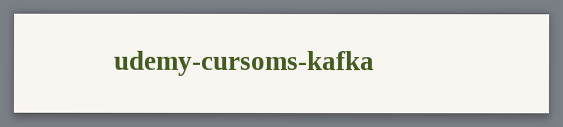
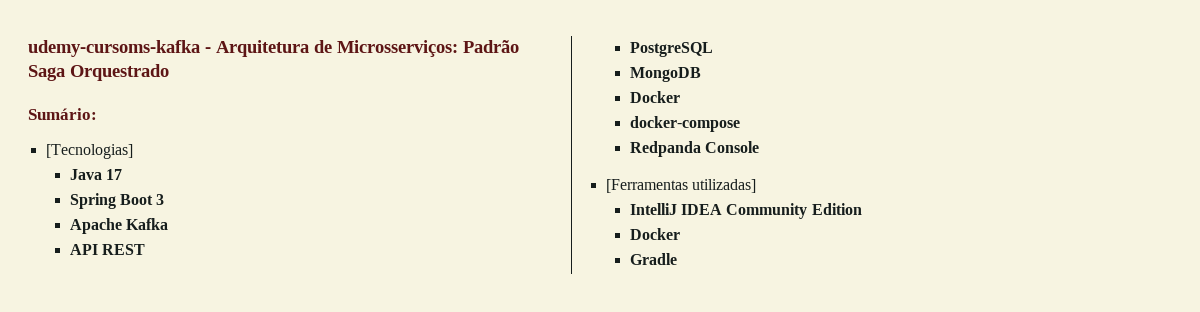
- udemy-cursoms-kafka
+ udemy-cursoms-kafka - Arquitetura de Microsserviços: Padrão Saga Orquestrado
+ Sumário:
+ [Tecnologias]
+ Java 17
+ Spring Boot 3
+ Apache Kafka
+ API REST
+ PostgreSQL
+ MongoDB
+ Docker
+ docker-compose
+ Redpanda Console
+ [Ferramentas utilizadas]
+ IntelliJ IDEA Community Edition
+ Docker
+ Gradle

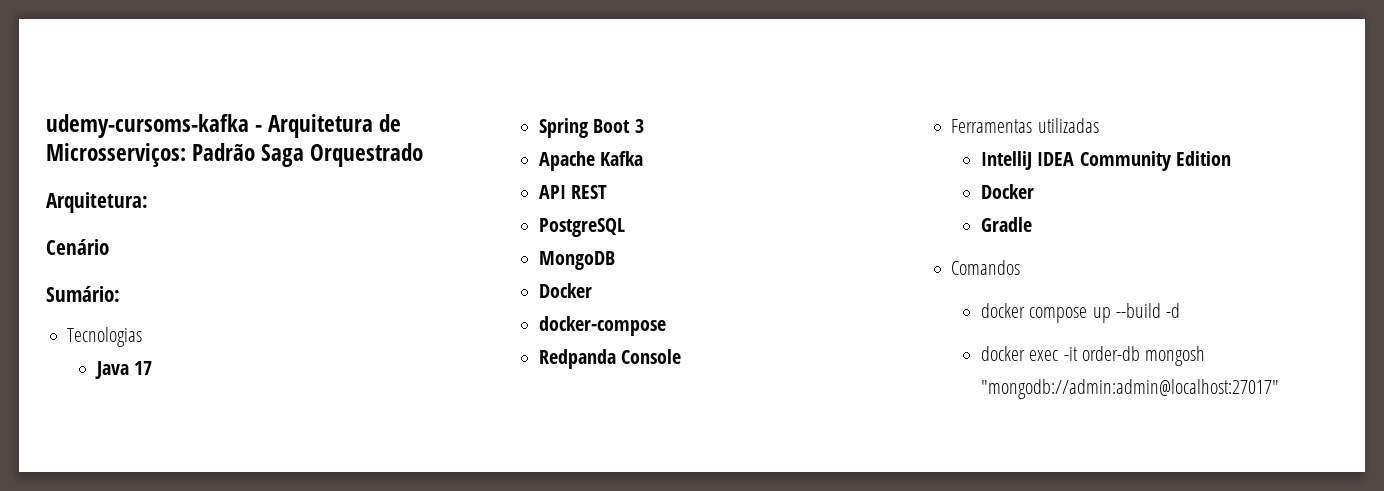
+ Arquitetura:
+ Cenário
- [Tecnologias]
+ Tecnologias
- [Ferramentas utilizadas]
+ Ferramentas utilizadas
+ Comandos
+ docker compose up --build -d
+ docker exec -it order-db mongosh "mongodb://admin:admin@localhost:27017"

